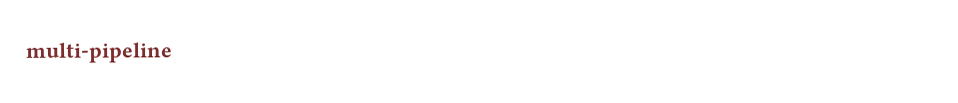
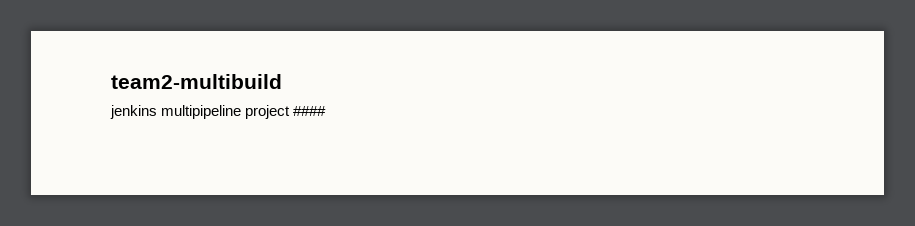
- multi-pipeline
+ team2-multibuild
+ jenkins multipipeline project ####

